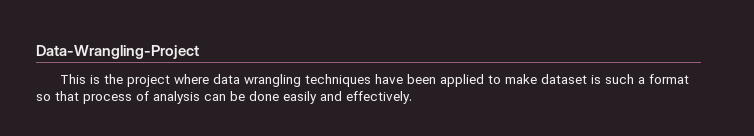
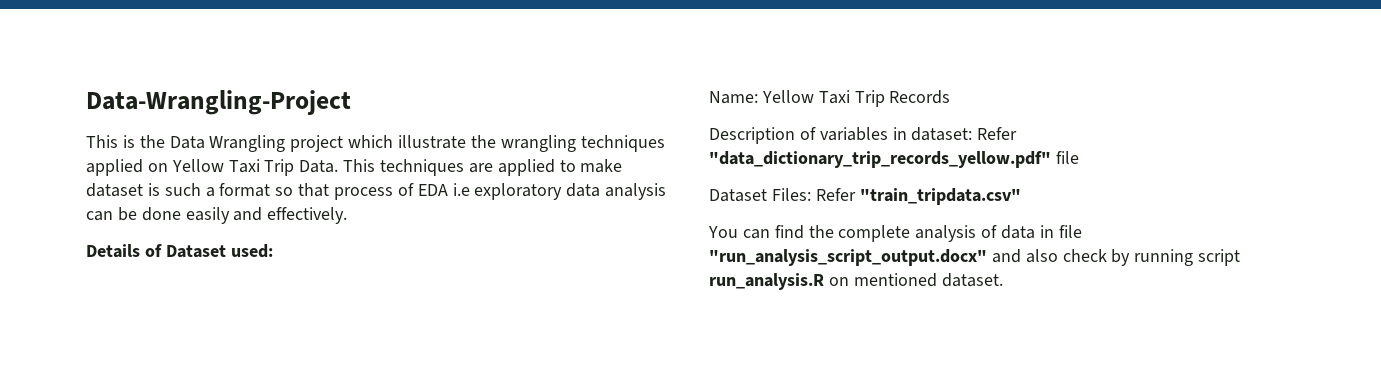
- This is the project where data wrangling techniques have been applied to make dataset is such a format so that process of analysis can be done easily and effectively.
+ This is the Data Wrangling project which illustrate the wrangling techniques applied on Yellow Taxi Trip Data. This techniques are applied to make dataset is such a format so that process of EDA i.e exploratory data analysis can be done easily and effectively.
+ Details of Dataset used:
+ Name: Yellow Taxi Trip Records
+ Description of variables in dataset: Refer "data_dictionary_trip_records_yellow.pdf" file
+ Dataset Files: Refer "train_tripdata.csv"
+ You can find the complete analysis of data in file "run_analysis_script_output.docx" and also check by running script run_analysis.R on mentioned dataset.

